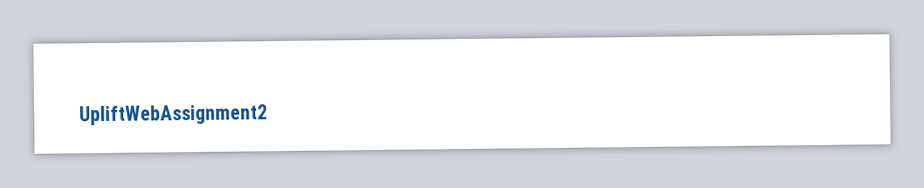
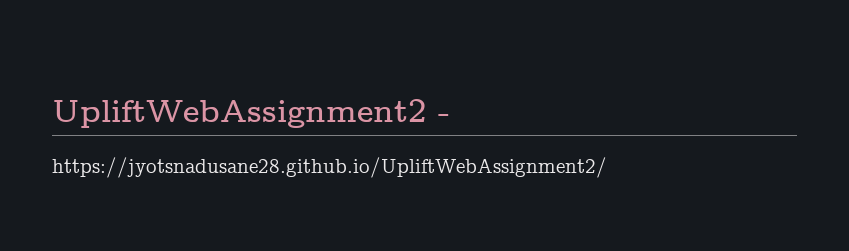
- UpliftWebAssignment2
+ UpliftWebAssignment2 -
+ https://jyotsnadusane28.github.io/UpliftWebAssignment2/

